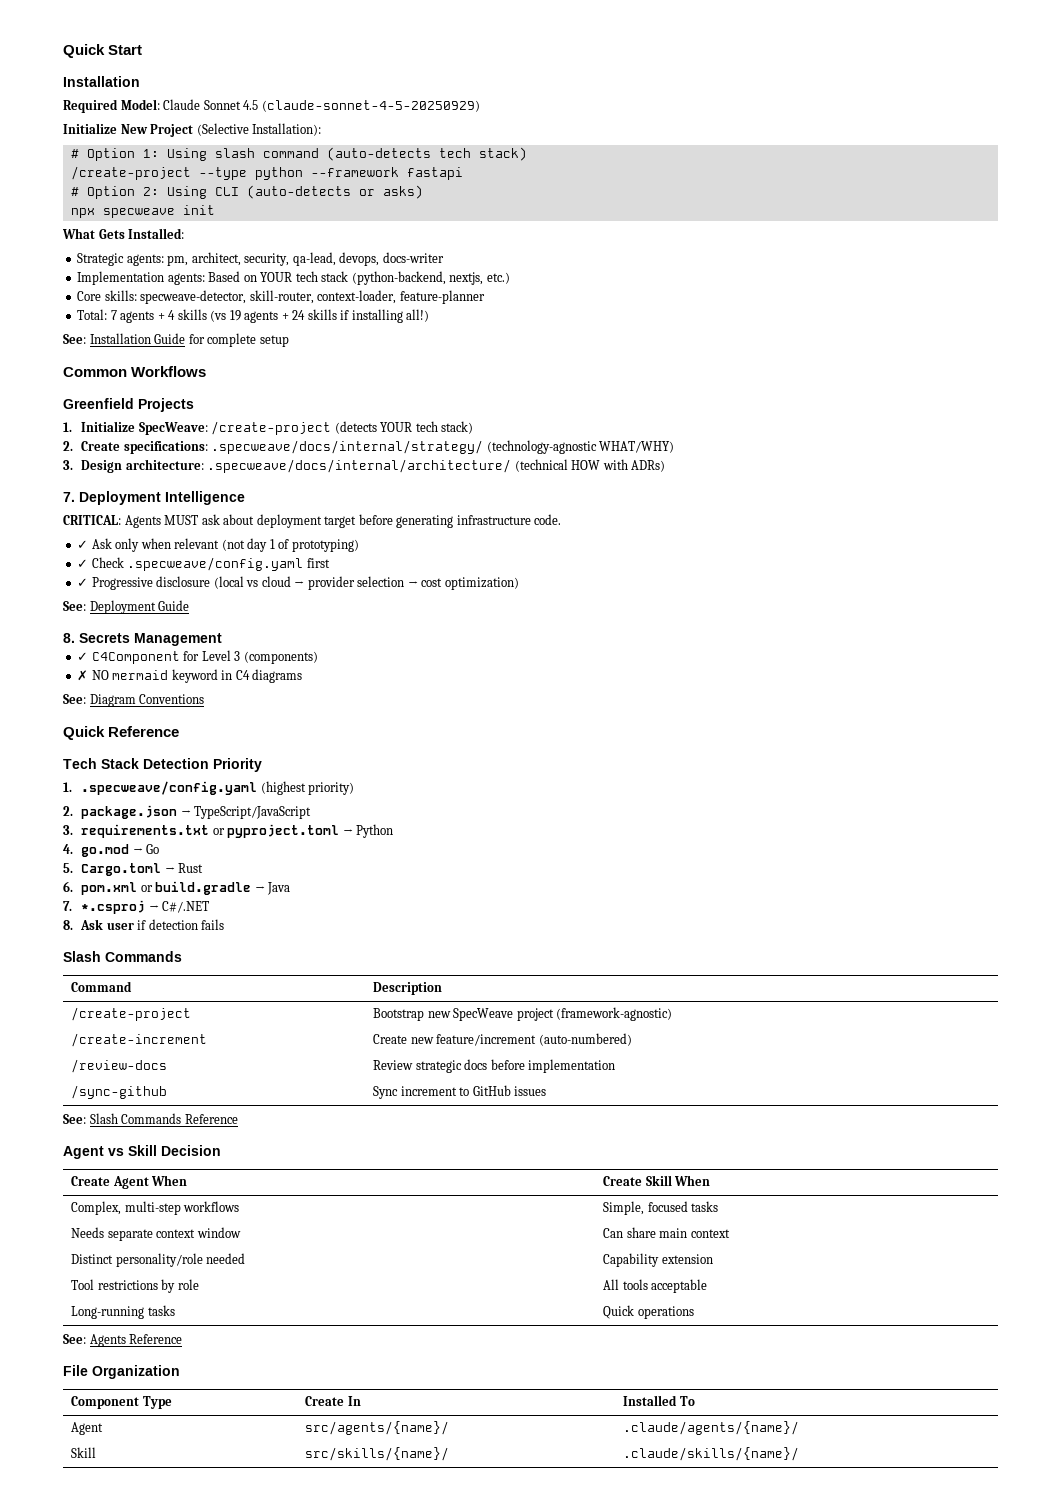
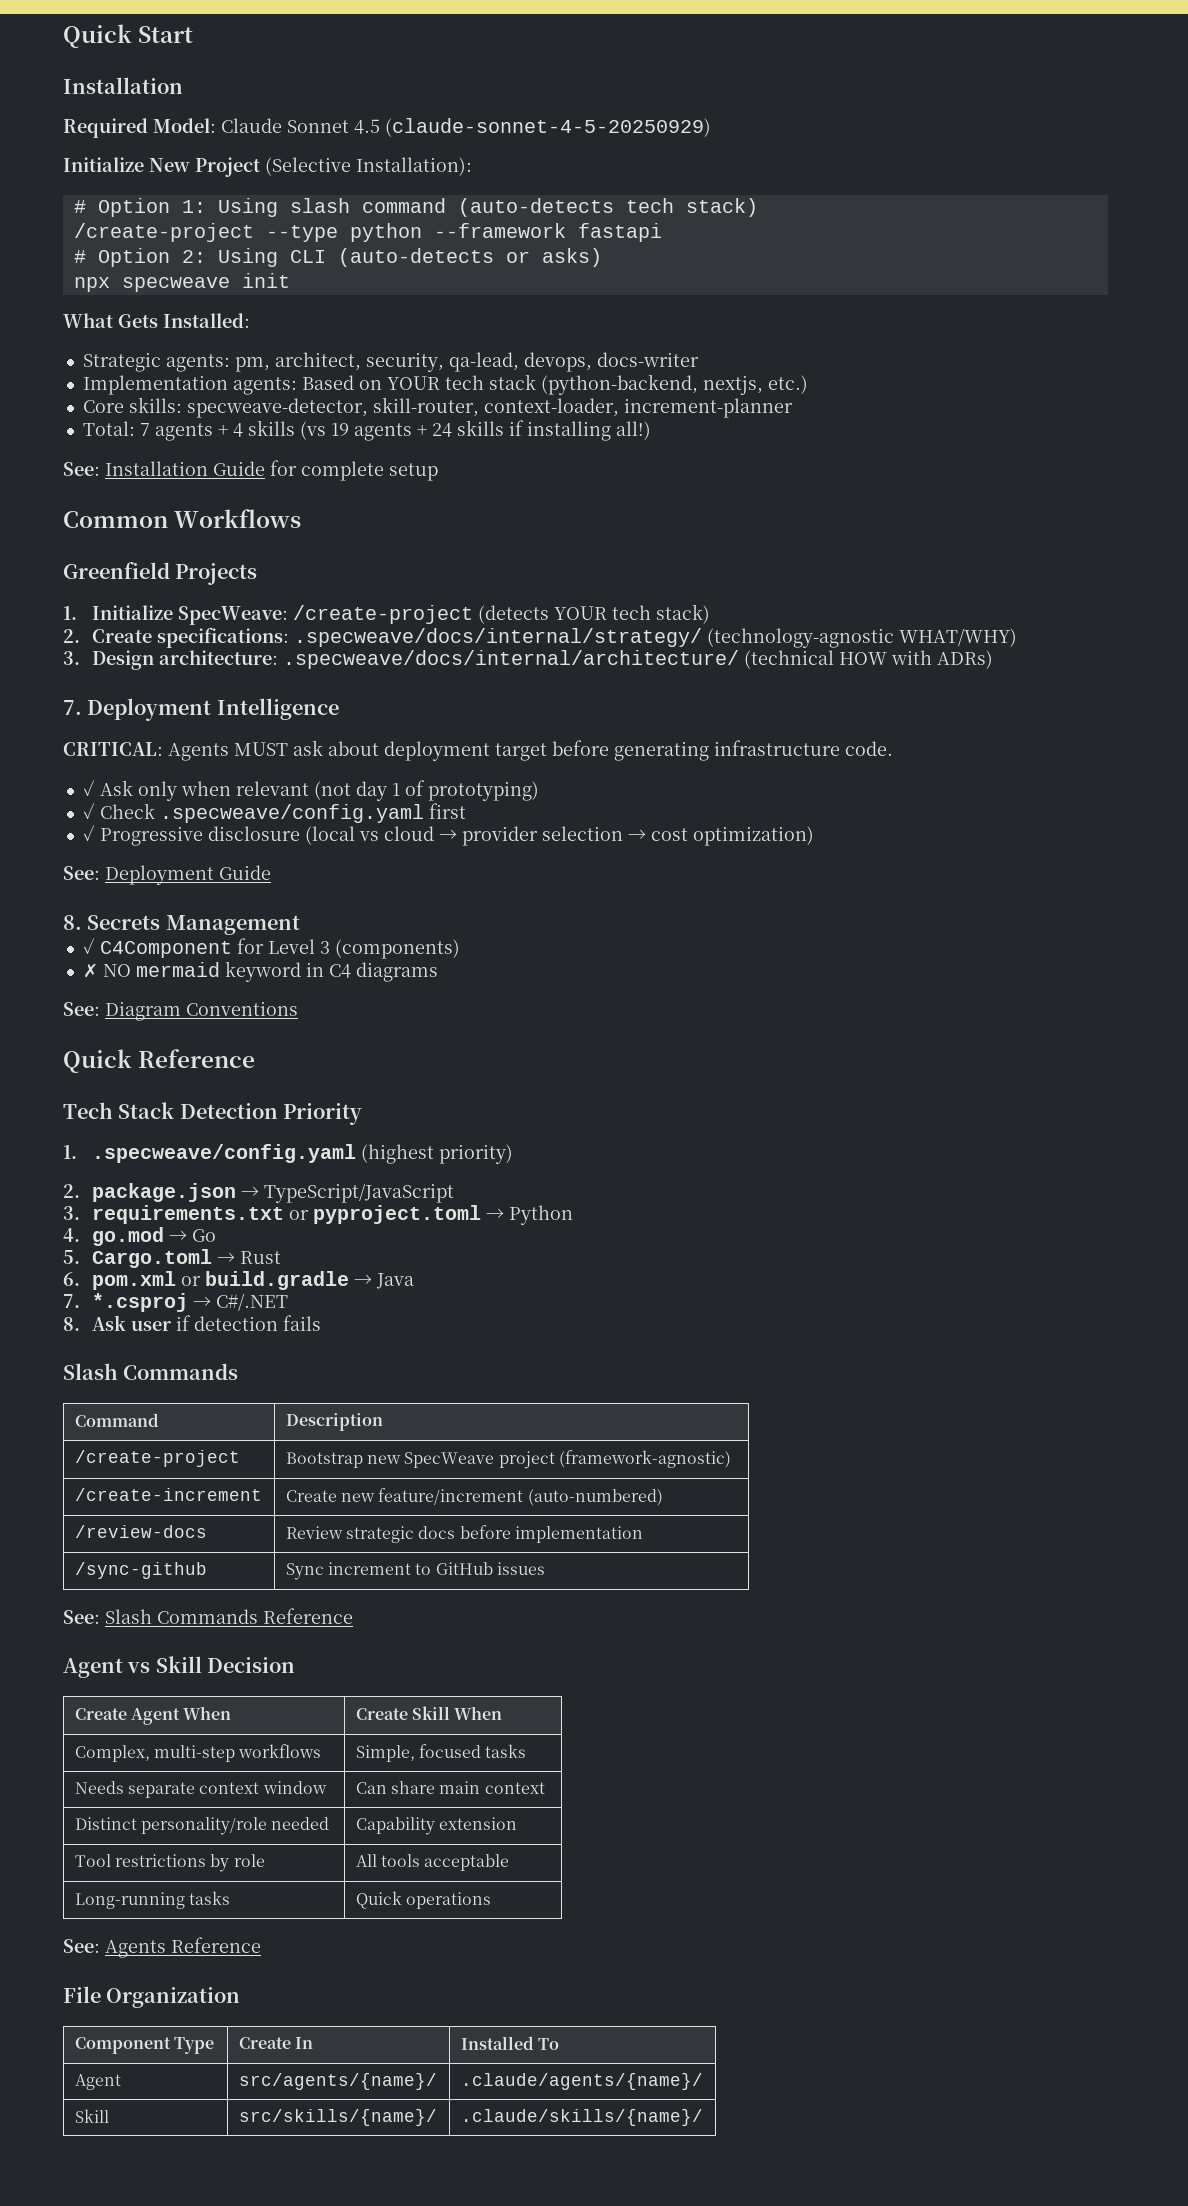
- Core skills: specweave-detector, skill-router, context-loader, feature-planner
+ Core skills: specweave-detector, skill-router, context-loader, increment-planner

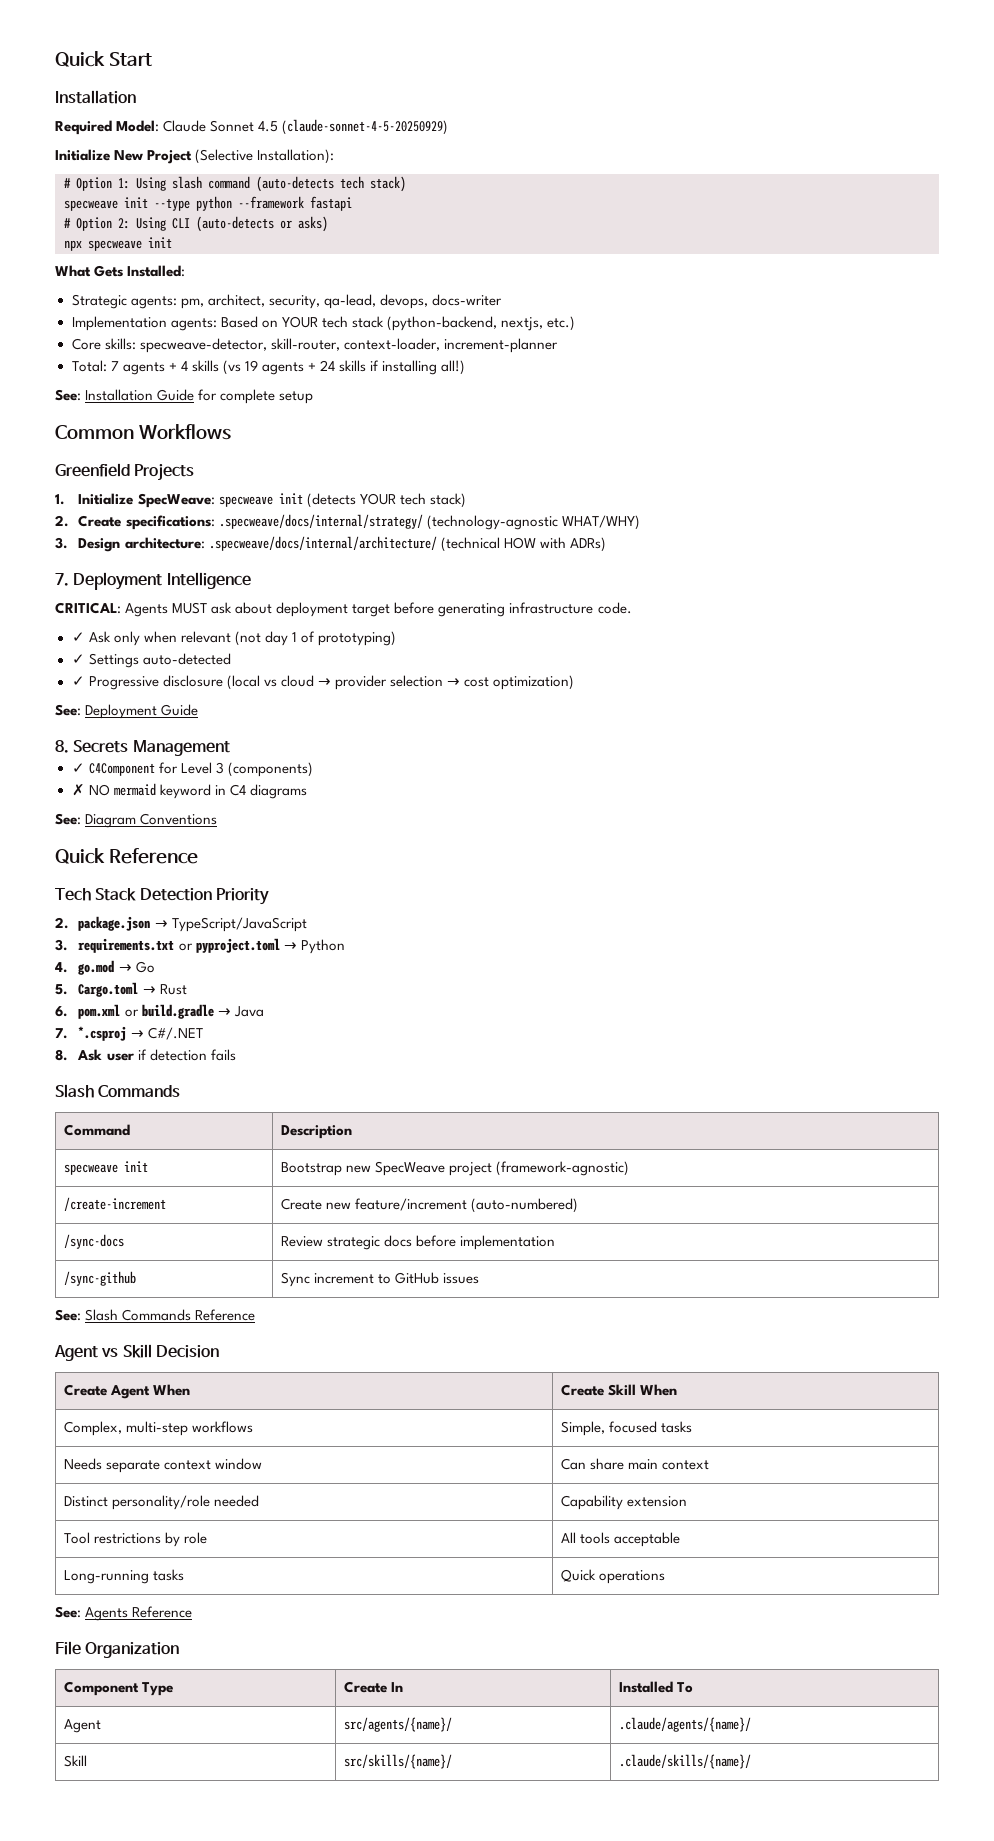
- /create-project --type python --framework fastapi
+ specweave init --type python --framework fastapi
- 1. Initialize SpecWeave: /create-project (detects YOUR tech stack)
+ 1. Initialize SpecWeave: specweave init (detects YOUR tech stack)
- ✓ Check .specweave/config.yaml first
+ ✓ Settings auto-detected
- 1. .specweave/config.yaml (highest priority)
- /create-project | Bootstrap new SpecWeave project (framework-agnostic)
+ specweave init | Bootstrap new SpecWeave project (framework-agnostic)
- /review-docs | Review strategic docs before implementation
+ /sync-docs | Review strategic docs before implementation

